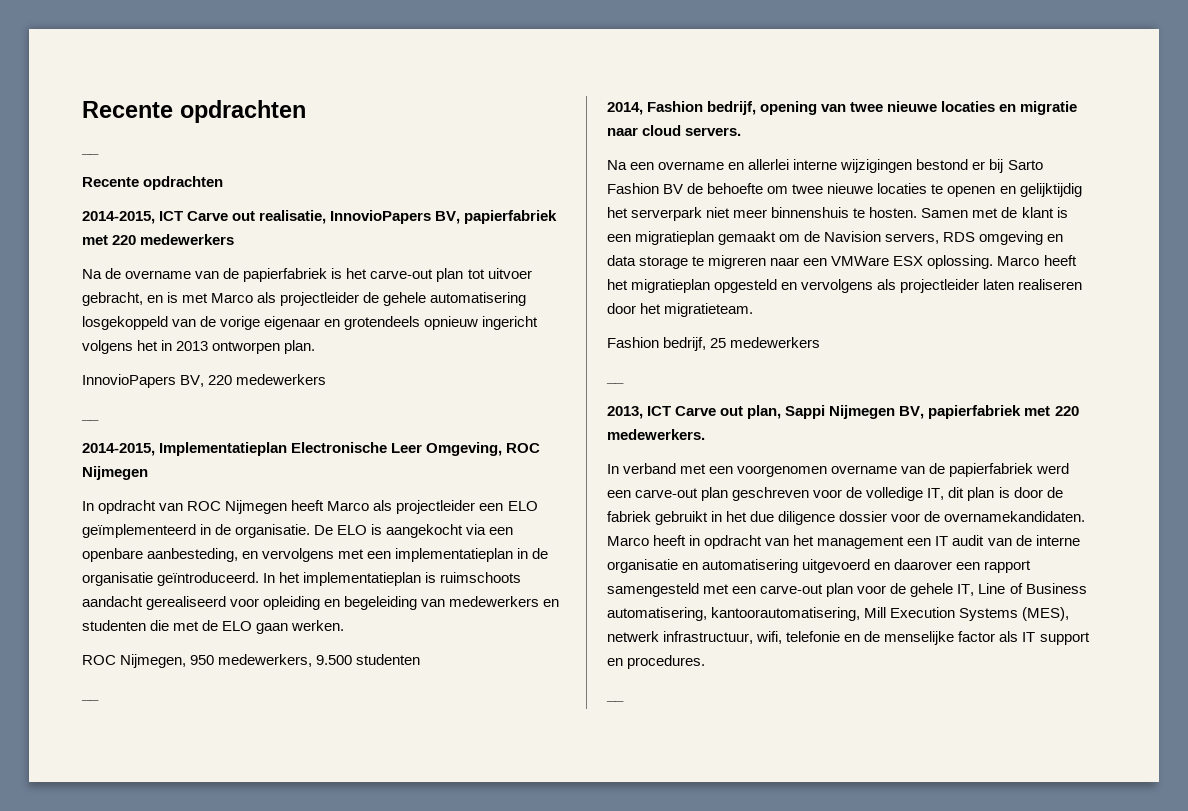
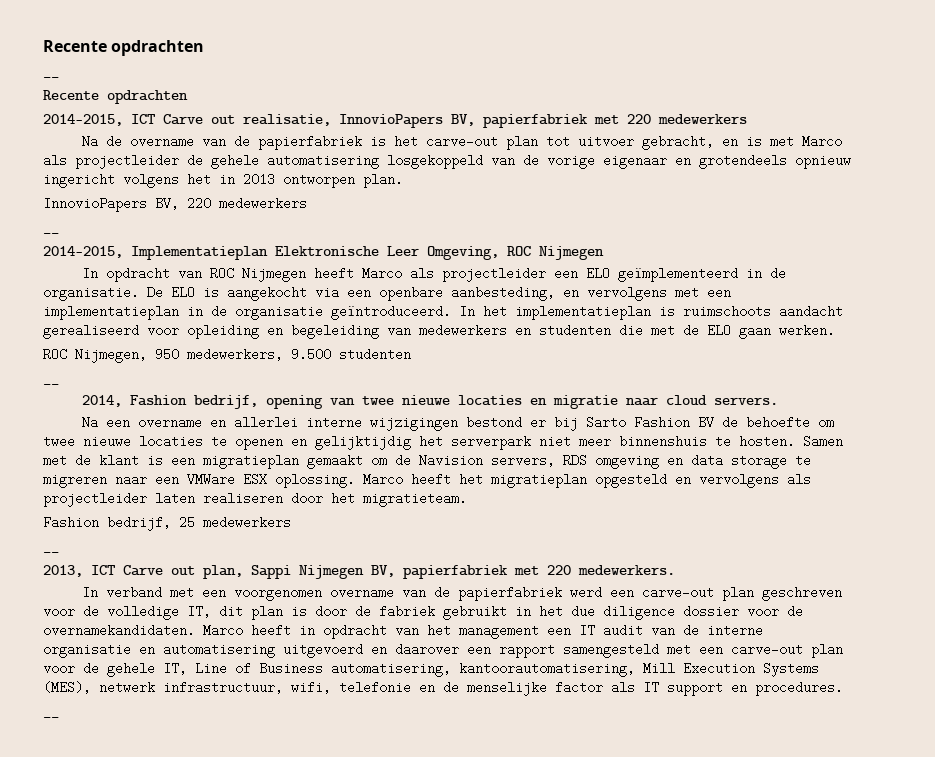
- 2014-2015, Implementatieplan Electronische Leer Omgeving, ROC Nijmegen
+ 2014-2015, Implementatieplan Elektronische Leer Omgeving, ROC Nijmegen

